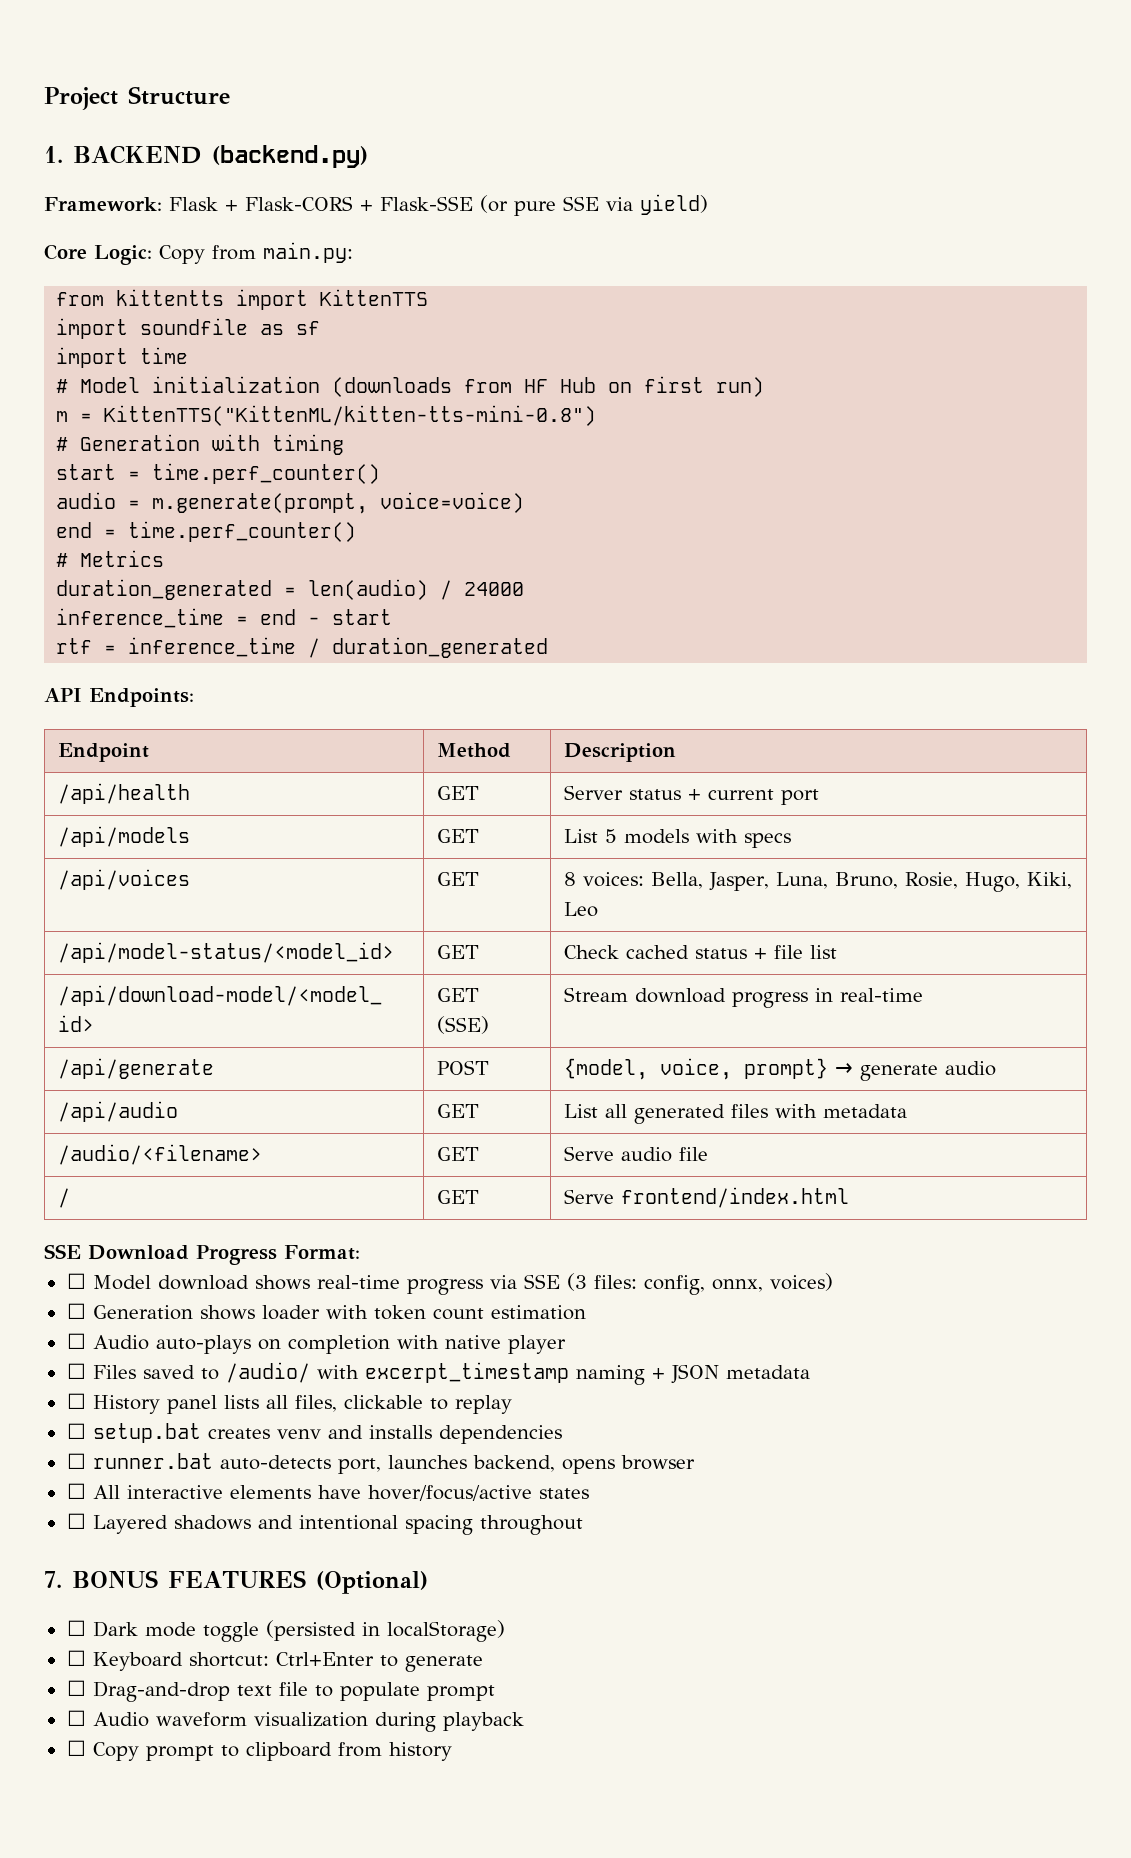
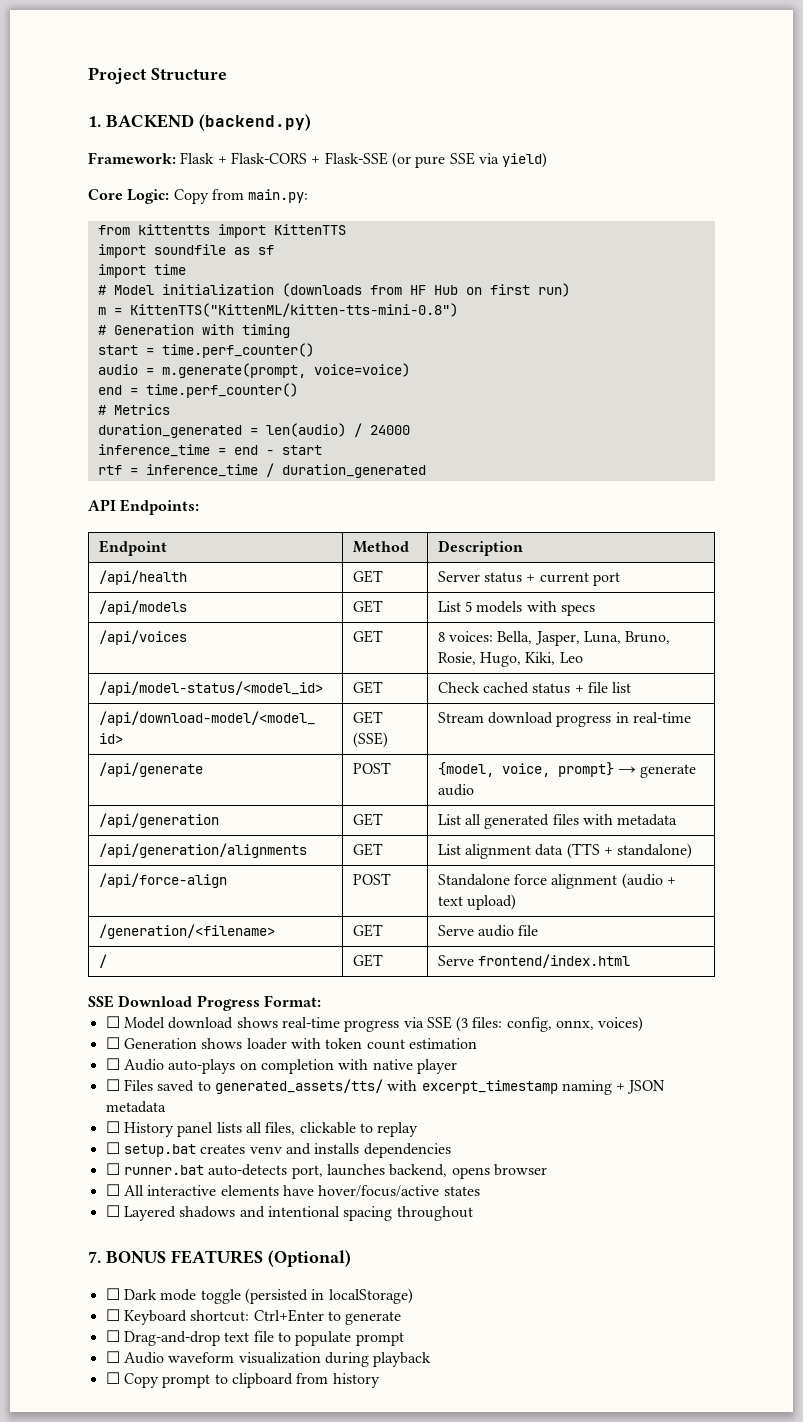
- /api/audio | GET | List all generated files with metadata
+ /api/generation | GET | List all generated files with metadata
- /audio/<filename> | GET | Serve audio file
+ /api/generation/alignments | GET | List alignment data (TTS + standalone)
+ /api/force-align | POST | Standalone force alignment (audio + text upload)
+ /generation/<filename> | GET | Serve audio file
- ☐ Files saved to /audio/ with excerpt_timestamp naming + JSON metadata
+ ☐ Files saved to generated_assets/tts/ with excerpt_timestamp naming + JSON metadata

